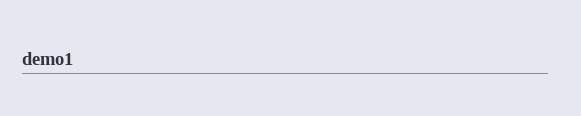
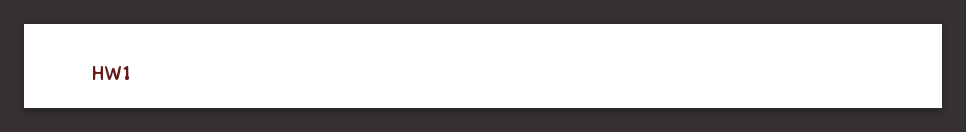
- demo1
+ HW1

